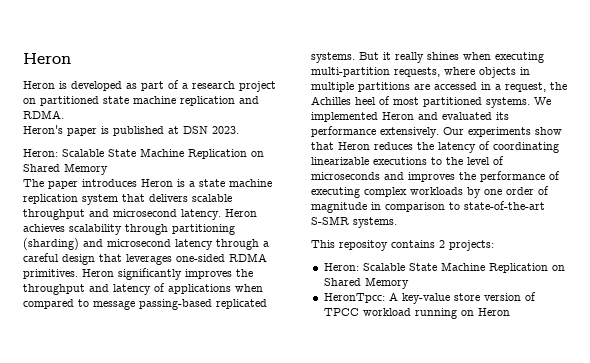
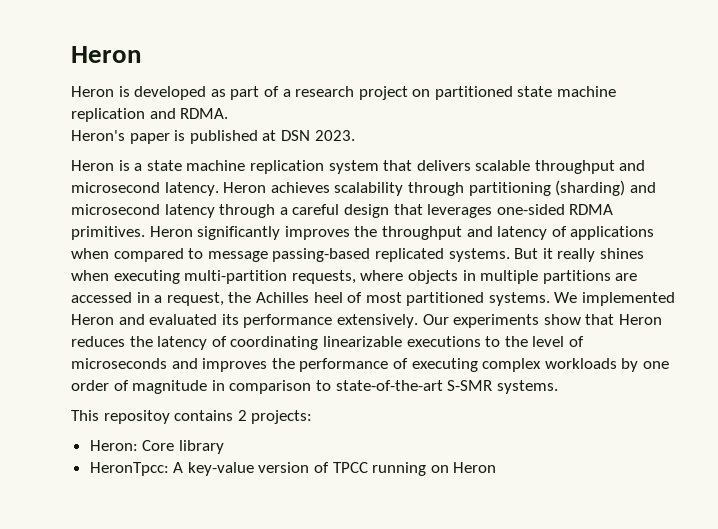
  Heron's paper is published at DSN 2023.
- Heron: Scalable State Machine Replication on Shared Memory
- The paper introduces Heron is a state machine replication system that delivers scalable throughput and microsecond latency.
+ Heron is a state machine replication system that delivers scalable throughput and microsecond latency.
  This repositoy contains 2 projects:
- Heron: Scalable State Machine Replication on Shared Memory
+ Heron: Core library
- HeronTpcc: A key-value store version of TPCC workload running on Heron
+ HeronTpcc: A key-value version of TPCC running on Heron

